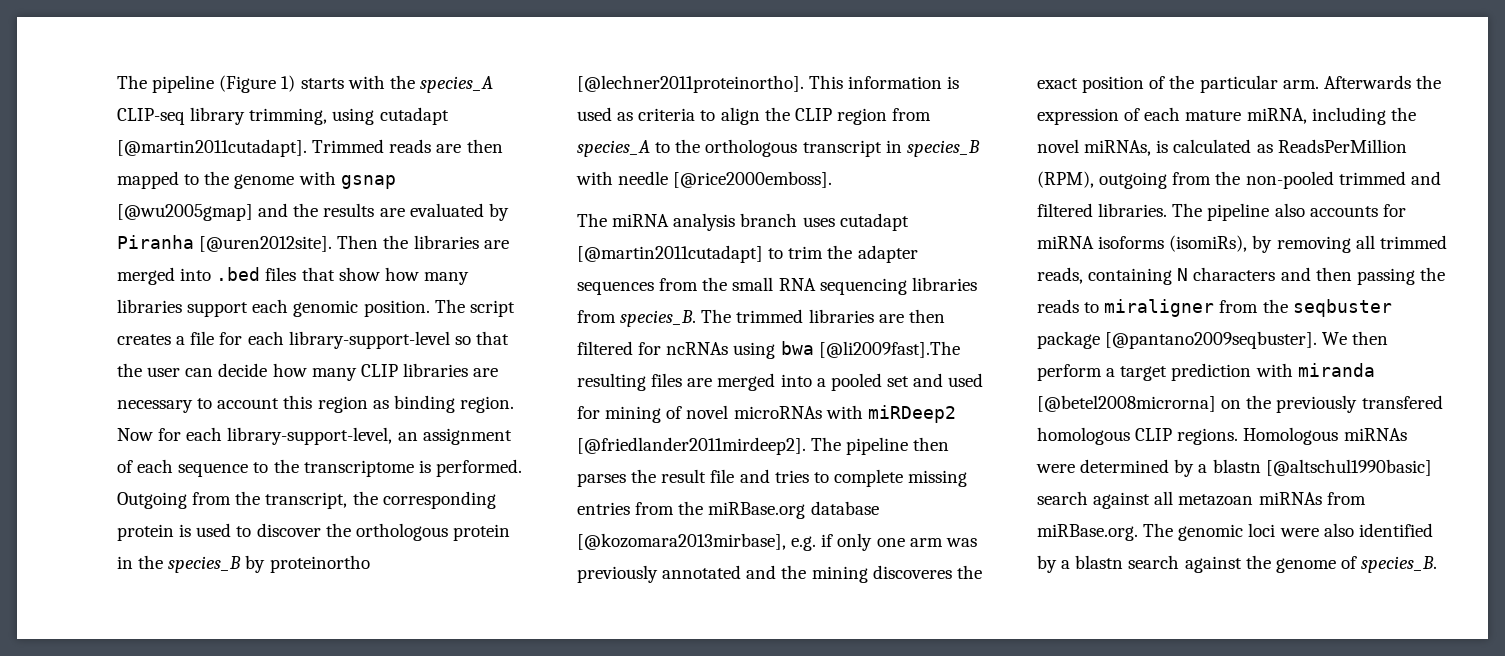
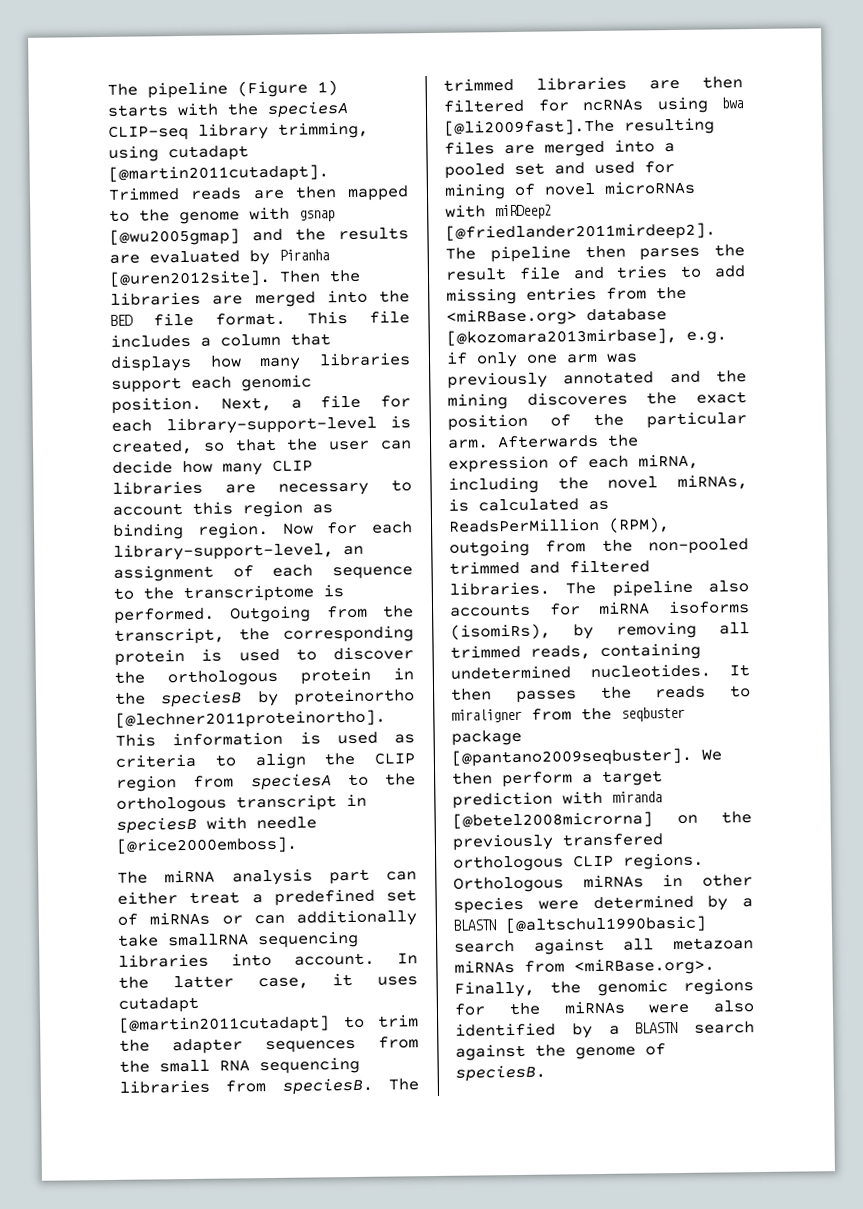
- The pipeline (Figure 1) starts with the species_A CLIP-seq library trimming, using cutadapt [@martin2011cutadapt].
+ The pipeline (Figure 1) starts with the speciesA CLIP-seq library trimming, using cutadapt [@martin2011cutadapt].
- Then the libraries are merged into .bed files that show how many libraries support each genomic position.
+ Then the libraries are merged into the BED file format. This file includes a column that displays how many libraries support each genomic position.
- The script creates a file for each library-support-level so that the user can decide how many CLIP libraries are necessary to account this region as binding region.
+ Next, a file for each library-support-level is created, so that the user can decide how many CLIP libraries are necessary to account this region as binding region.
- Outgoing from the transcript, the corresponding protein is used to discover the orthologous protein in the species_B by proteinortho [@lechner2011proteinortho].
+ Outgoing from the transcript, the corresponding protein is used to discover the orthologous protein in the speciesB by proteinortho [@lechner2011proteinortho].
- This information is used as criteria to align the CLIP region from species_A to the orthologous transcript in species_B with needle [@rice2000emboss].
+ This information is used as criteria to align the CLIP region from speciesA to the orthologous transcript in speciesB with needle [@rice2000emboss].
- The miRNA analysis branch uses cutadapt [@martin2011cutadapt] to trim the adapter sequences from the small RNA sequencing libraries from species_B.
+ The miRNA analysis part can either treat a predefined set of miRNAs or can additionally take smallRNA sequencing libraries into account. In the latter case, it uses cutadapt [@martin2011cutadapt] to trim the adapter sequences from the small RNA sequencing libraries from speciesB.
- The pipeline then parses the result file and tries to complete missing entries from the miRBase.org database [@kozomara2013mirbase], e.g. if only one arm was previously annotated and the mining discoveres the exact position of the particular arm.
+ The pipeline then parses the result file and tries to add missing entries from the <miRBase.org> database [@kozomara2013mirbase], e.g. if only one arm was previously annotated and the mining discoveres the exact position of the particular arm.
- Afterwards the expression of each mature miRNA, including the novel miRNAs, is calculated as ReadsPerMillion (RPM), outgoing from the non-pooled trimmed and filtered libraries.
+ Afterwards the expression of each miRNA, including the novel miRNAs, is calculated as ReadsPerMillion (RPM), outgoing from the non-pooled trimmed and filtered libraries.
- The pipeline also accounts for miRNA isoforms (isomiRs), by removing all trimmed reads, containing N characters and then passing the reads to miraligner from the seqbuster package [@pantano2009seqbuster].
+ The pipeline also accounts for miRNA isoforms (isomiRs), by removing all trimmed reads, containing undetermined nucleotides. It then passes the reads to miraligner from the seqbuster package [@pantano2009seqbuster].
- We then perform a target prediction with miranda [@betel2008microrna] on the previously transfered homologous CLIP regions.
+ We then perform a target prediction with miranda [@betel2008microrna] on the previously transfered orthologous CLIP regions.
- Homologous miRNAs were determined by a blastn [@altschul1990basic] search against all metazoan miRNAs from miRBase.org. The genomic loci were also identified by a blastn search against the genome of species_B.
+ Orthologous miRNAs in other species were determined by a BLASTN [@altschul1990basic] search against all metazoan miRNAs from <miRBase.org>. Finally, the genomic regions for the miRNAs were also identified by a BLASTN search against the genome of speciesB.

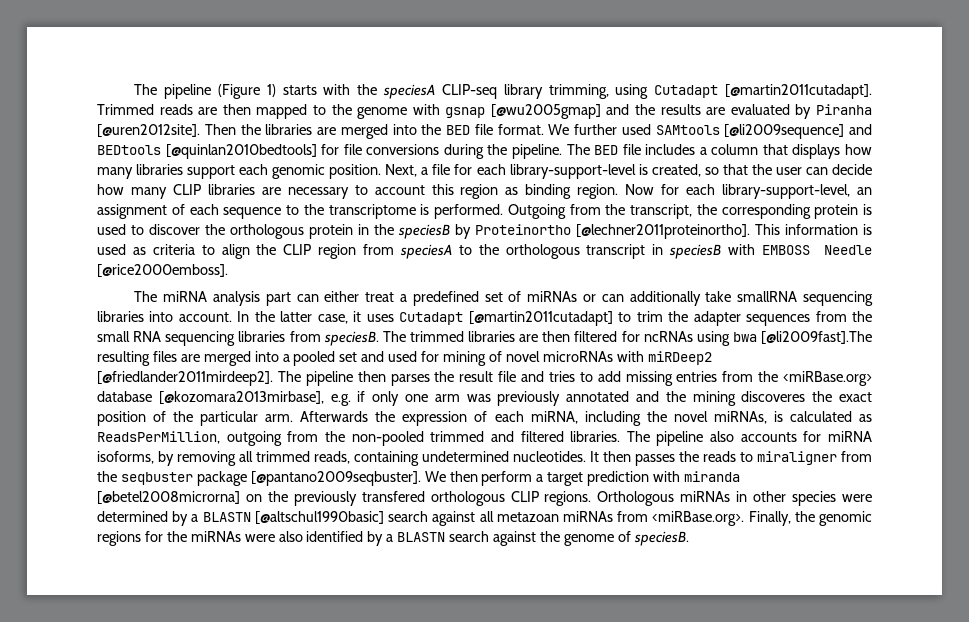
- The pipeline (Figure 1) starts with the speciesA CLIP-seq library trimming, using cutadapt [@martin2011cutadapt].
+ The pipeline (Figure 1) starts with the speciesA CLIP-seq library trimming, using Cutadapt [@martin2011cutadapt].
- This file includes a column that displays how many libraries support each genomic position.
+ We further used SAMtools [@li2009sequence] and BEDtools [@quinlan2010bedtools] for file conversions during the pipeline. The BED file includes a column that displays how many libraries support each genomic position.
- Outgoing from the transcript, the corresponding protein is used to discover the orthologous protein in the speciesB by proteinortho [@lechner2011proteinortho].
+ Outgoing from the transcript, the corresponding protein is used to discover the orthologous protein in the speciesB by Proteinortho [@lechner2011proteinortho].
- This information is used as criteria to align the CLIP region from speciesA to the orthologous transcript in speciesB with needle [@rice2000emboss].
+ This information is used as criteria to align the CLIP region from speciesA to the orthologous transcript in speciesB with EMBOSS Needle [@rice2000emboss].
- In the latter case, it uses cutadapt [@martin2011cutadapt] to trim the adapter sequences from the small RNA sequencing libraries from speciesB.
+ In the latter case, it uses Cutadapt [@martin2011cutadapt] to trim the adapter sequences from the small RNA sequencing libraries from speciesB.
- Afterwards the expression of each miRNA, including the novel miRNAs, is calculated as ReadsPerMillion (RPM), outgoing from the non-pooled trimmed and filtered libraries.
+ Afterwards the expression of each miRNA, including the novel miRNAs, is calculated as ReadsPerMillion, outgoing from the non-pooled trimmed and filtered libraries.
- The pipeline also accounts for miRNA isoforms (isomiRs), by removing all trimmed reads, containing undetermined nucleotides.
+ The pipeline also accounts for miRNA isoforms, by removing all trimmed reads, containing undetermined nucleotides.

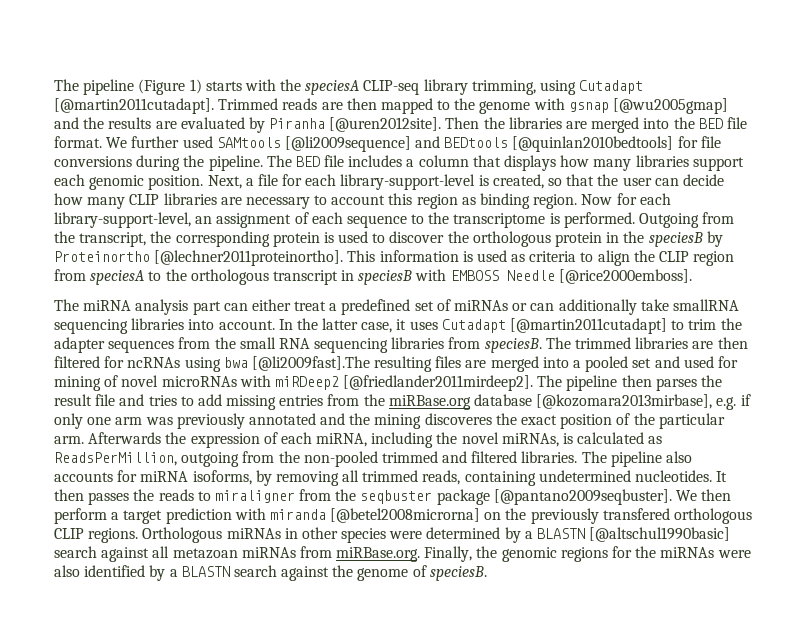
- The pipeline then parses the result file and tries to add missing entries from the <miRBase.org> database [@kozomara2013mirbase], e.g. if only one arm was previously annotated and the mining discoveres the exact position of the particular arm.
+ The pipeline then parses the result file and tries to add missing entries from the miRBase.org database [@kozomara2013mirbase], e.g. if only one arm was previously annotated and the mining discoveres the exact position of the particular arm.
- Orthologous miRNAs in other species were determined by a BLASTN [@altschul1990basic] search against all metazoan miRNAs from <miRBase.org>. Finally, the genomic regions for the miRNAs were also identified by a BLASTN search against the genome of speciesB.
+ Orthologous miRNAs in other species were determined by a BLASTN [@altschul1990basic] search against all metazoan miRNAs from miRBase.org. Finally, the genomic regions for the miRNAs were also identified by a BLASTN search against the genome of speciesB.

